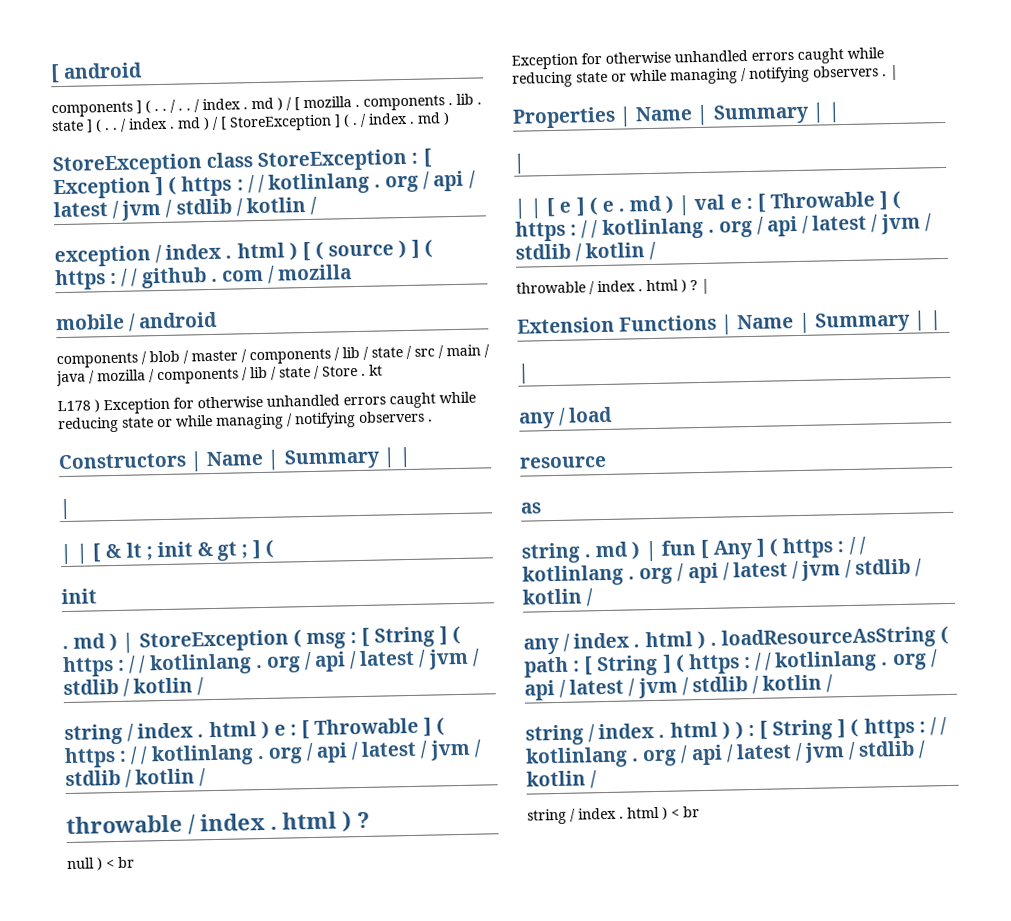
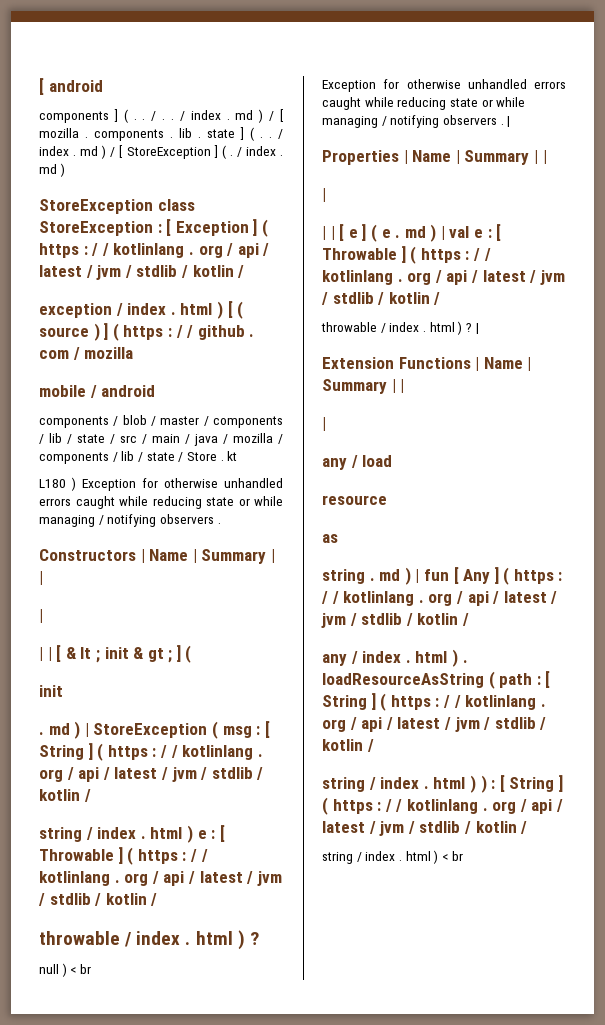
- L178 ) Exception for otherwise unhandled errors caught while reducing state or while managing / notifying observers .
+ L180 ) Exception for otherwise unhandled errors caught while reducing state or while managing / notifying observers .

